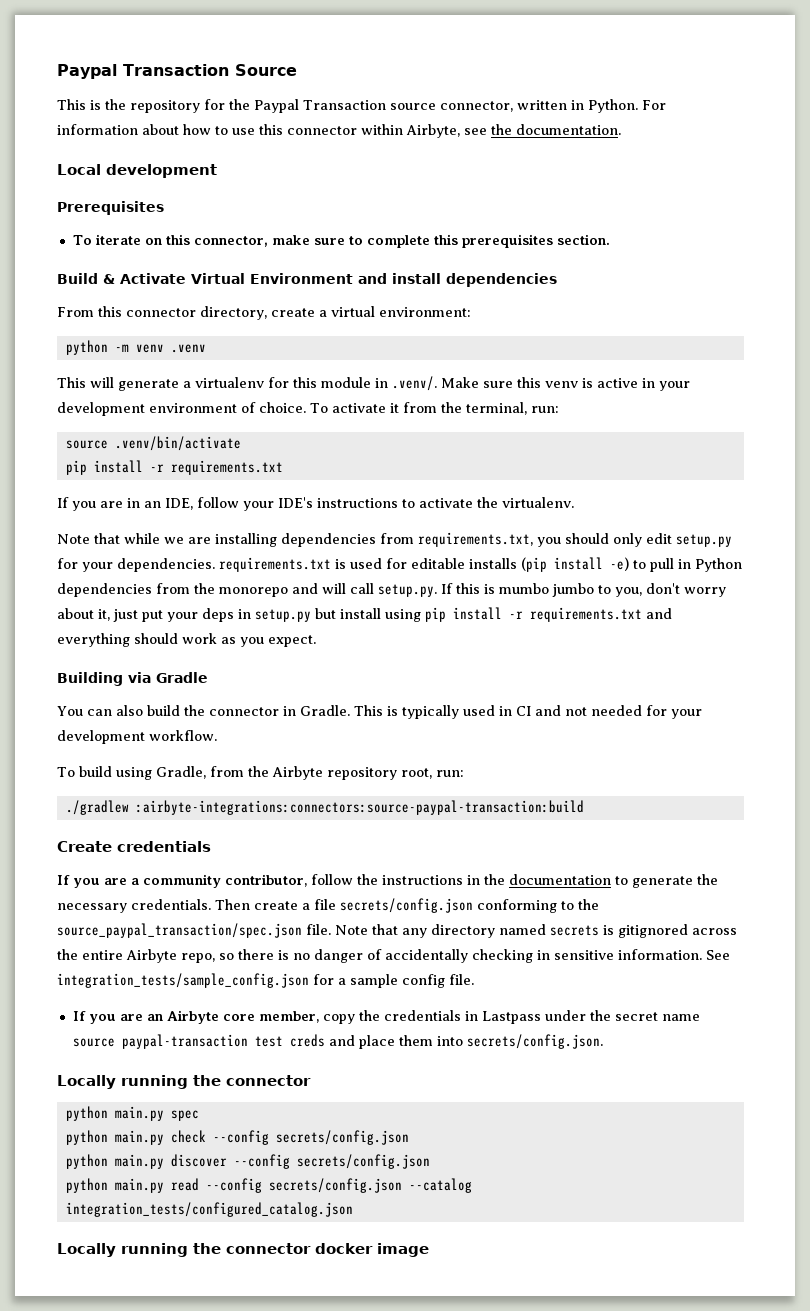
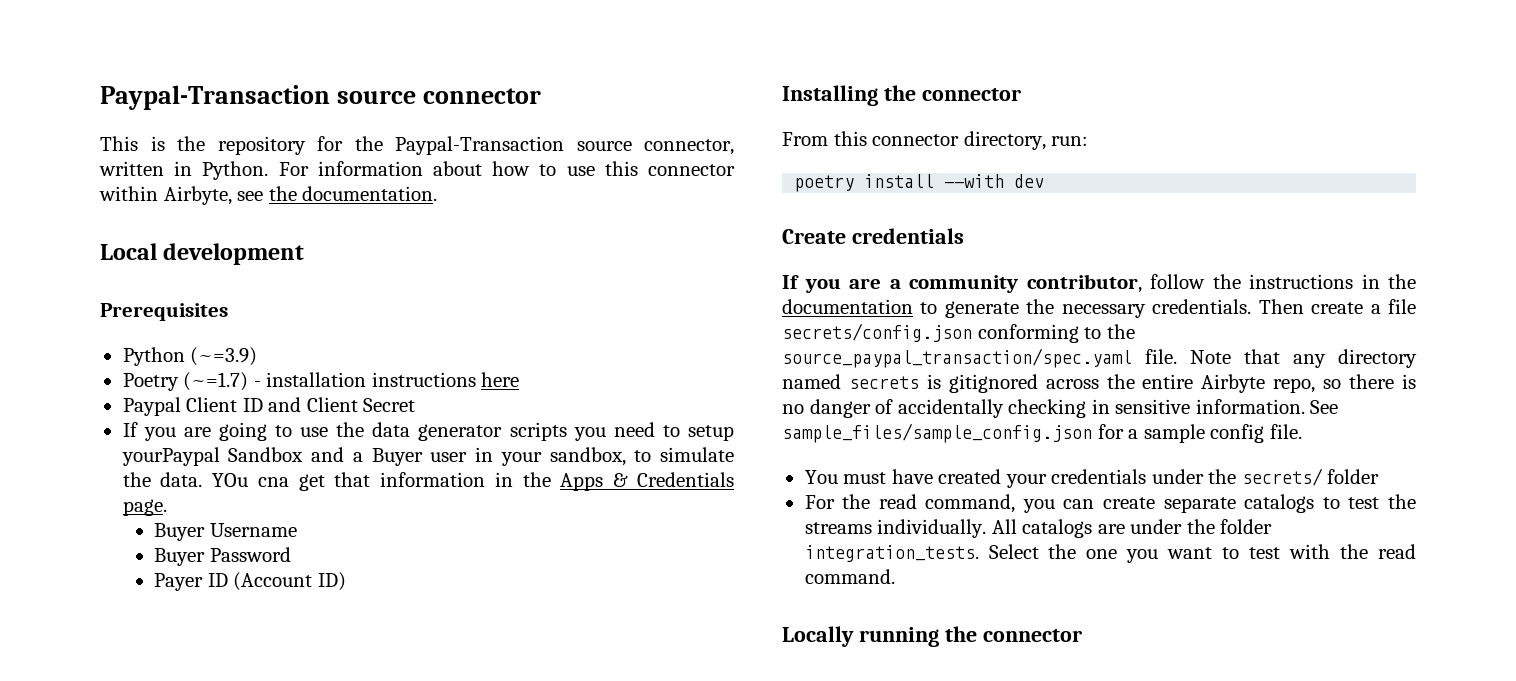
- Paypal Transaction Source
+ Paypal-Transaction source connector
- This is the repository for the Paypal Transaction source connector, written in Python.
+ This is the repository for the Paypal-Transaction source connector, written in Python.
- To iterate on this connector, make sure to complete this prerequisites section.
- Build & Activate Virtual Environment and install dependencies
- From this connector directory, create a virtual environment:
- python -m venv .venv
- This will generate a virtualenv for this module in .venv/. Make sure this venv is active in your development environment of choice. To activate it from the terminal, run:
- source .venv/bin/activate
- pip install -r requirements.txt
- If you are in an IDE, follow your IDE's instructions to activate the virtualenv.
- Note that while we are installing dependencies from requirements.txt, you should only edit setup.py for your dependencies. requirements.txt is used for editable installs (pip install -e) to pull in Python dependencies from the monorepo and will call setup.py. If this is mumbo jumbo to you, don't worry about it, just put your deps in setup.py but install using pip install -r requirements.txt and everything should work as you expect.
- Building via Gradle
- You can also build the connector in Gradle. This is typically used in CI and not needed for your development workflow.
- To build using Gradle, from the Airbyte repository root, run:
- ./gradlew :airbyte-integrations:connectors:source-paypal-transaction:build
+ Python (~=3.9)
+ Poetry (~=1.7) - installation instructions here
+ Paypal Client ID and Client Secret
+ If you are going to use the data generator scripts you need to setup yourPaypal Sandbox and a Buyer user in your sandbox, to simulate the data. YOu cna get that information in the Apps & Credentials page.
+ Buyer Username
+ Buyer Password
+ Payer ID (Account ID)
+ Installing the connector
+ From this connector directory, run:
+ poetry install --with dev
- Then create a file secrets/config.json conforming to the source_paypal_transaction/spec.json file.
+ Then create a file secrets/config.json conforming to the source_paypal_transaction/spec.yaml file.
- See integration_tests/sample_config.json for a sample config file.
+ See sample_files/sample_config.json for a sample config file.
- If you are an Airbyte core member, copy the credentials in Lastpass under the secret name source paypal-transaction test creds and place them into secrets/config.json.
+ You must have created your credentials under the secrets/ folder
+ For the read command, you can create separate catalogs to test the streams individually. All catalogs are under the folder integration_tests. Select the one you want to test with the read command.
  Locally running the connector
- python main.py spec
- python main.py check --config secrets/config.json
- python main.py discover --config secrets/config.json
- python main.py read --config secrets/config.json --catalog integration_tests/configured_catalog.json
- Locally running the connector docker image

